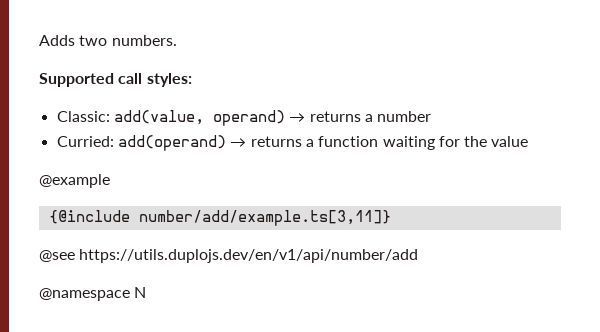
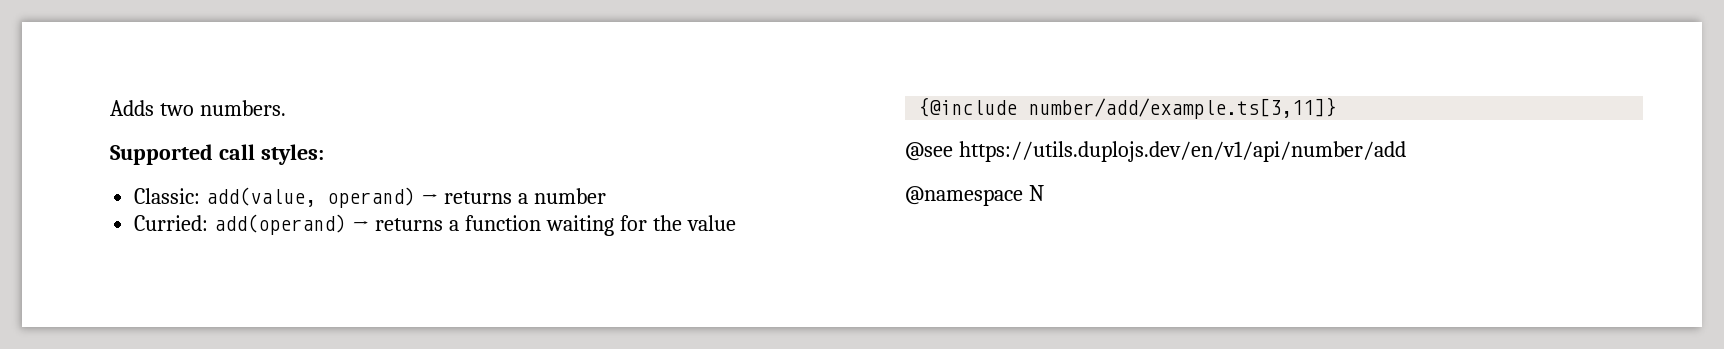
- @example

